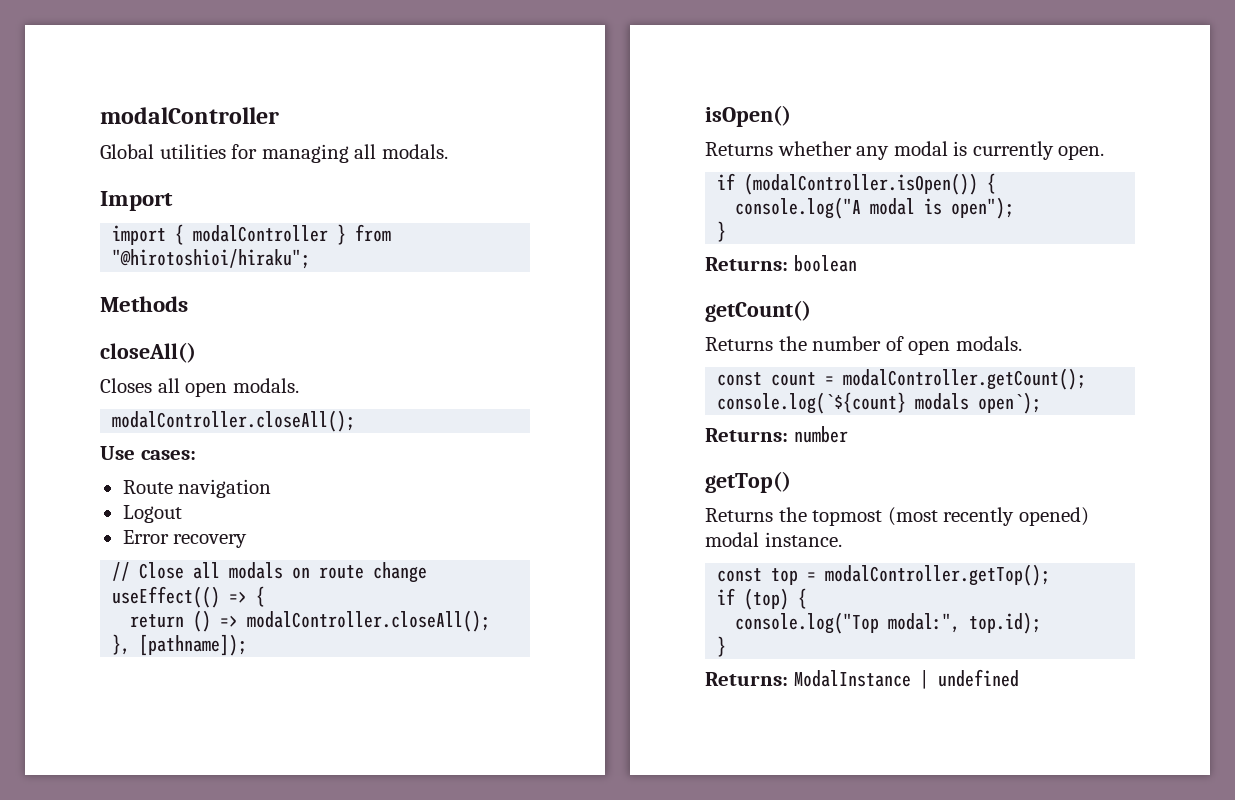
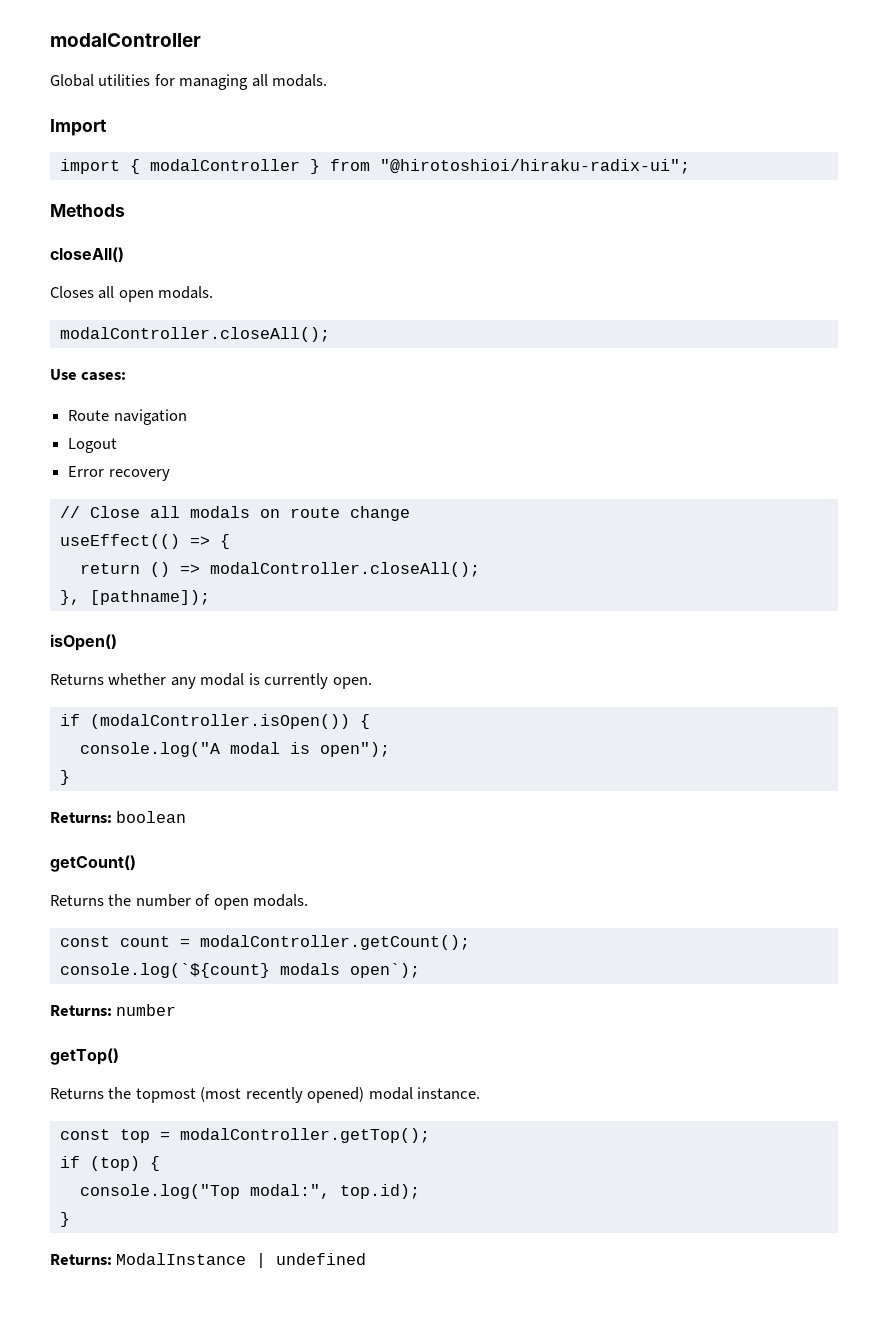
- import { modalController } from "@hirotoshioi/hiraku";
+ import { modalController } from "@hirotoshioi/hiraku-radix-ui";

